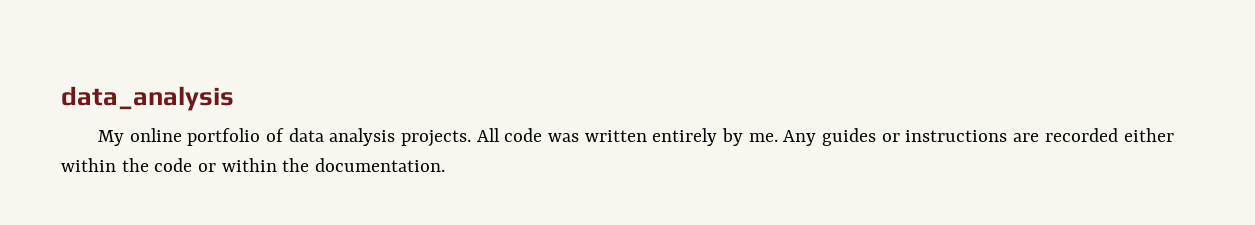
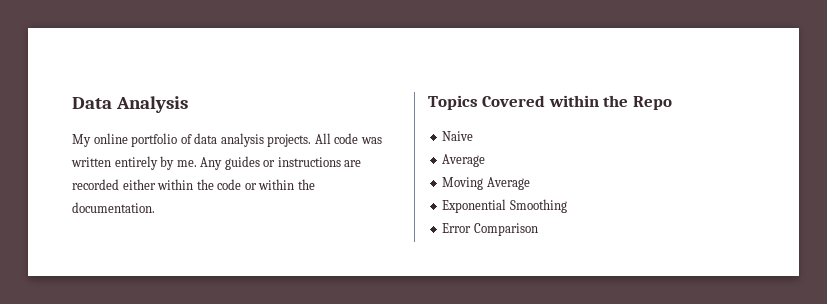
- data_analysis
+ Data Analysis
+ Topics Covered within the Repo
+ Naive
+ Average
+ Moving Average
+ Exponential Smoothing
+ Error Comparison

